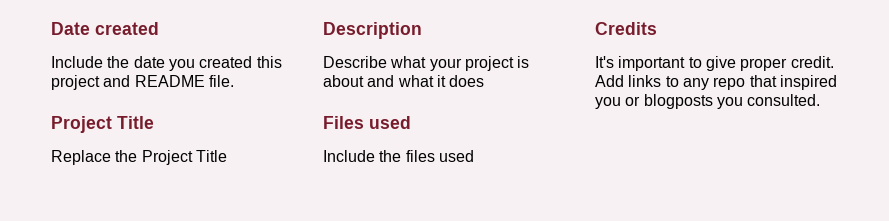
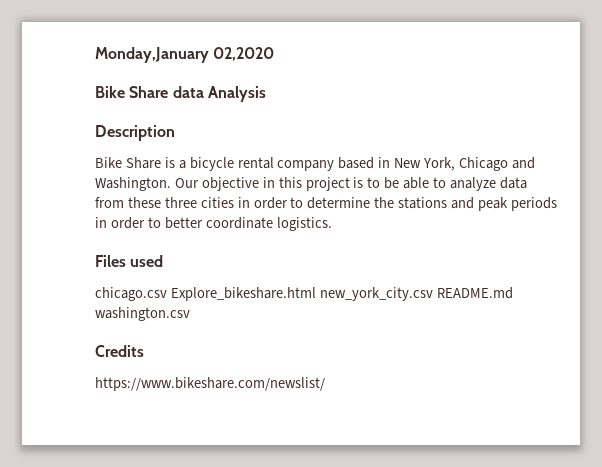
- Date created
- Include the date you created this project and README file.
- Project Title
- Replace the Project Title
+ Monday,January 02,2020
+ Bike Share data Analysis
  Description
- Describe what your project is about and what it does
+ Bike Share is a bicycle rental company based in New York, Chicago and Washington. Our objective in this project is to be able to analyze data from these three cities in order to determine the stations and peak periods in order to better coordinate logistics.
  Files used
- Include the files used
+ chicago.csv Explore_bikeshare.html new_york_city.csv README.md washington.csv
  Credits
- It's important to give proper credit. Add links to any repo that inspired you or blogposts you consulted.
+ https://www.bikeshare.com/newslist/

